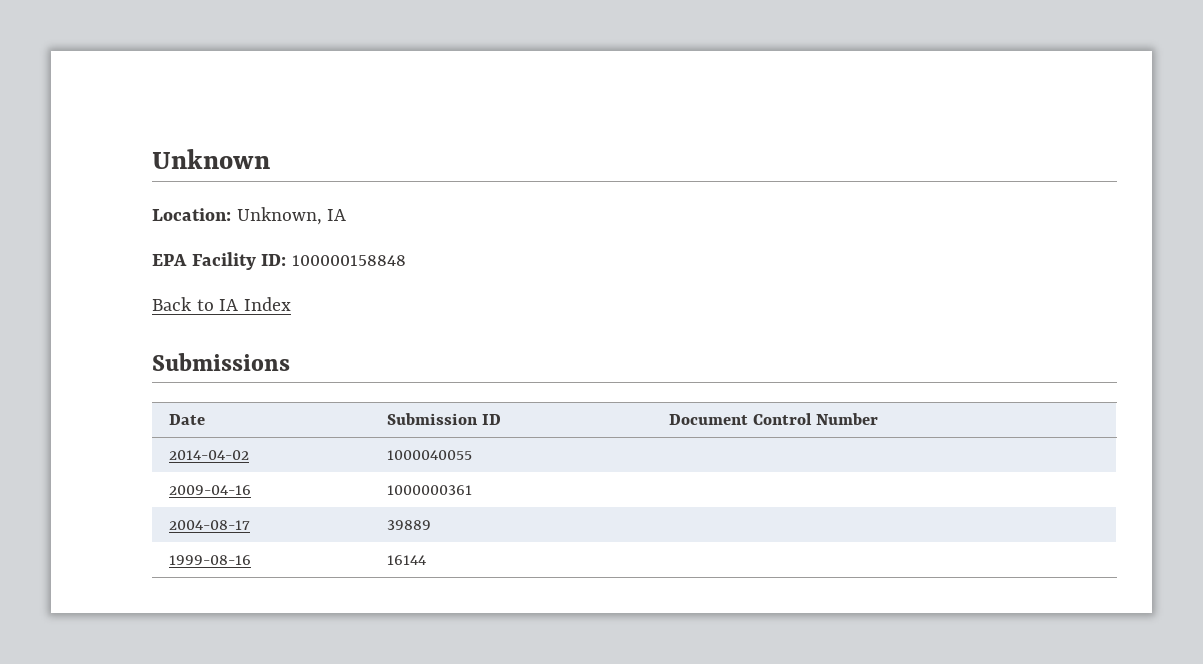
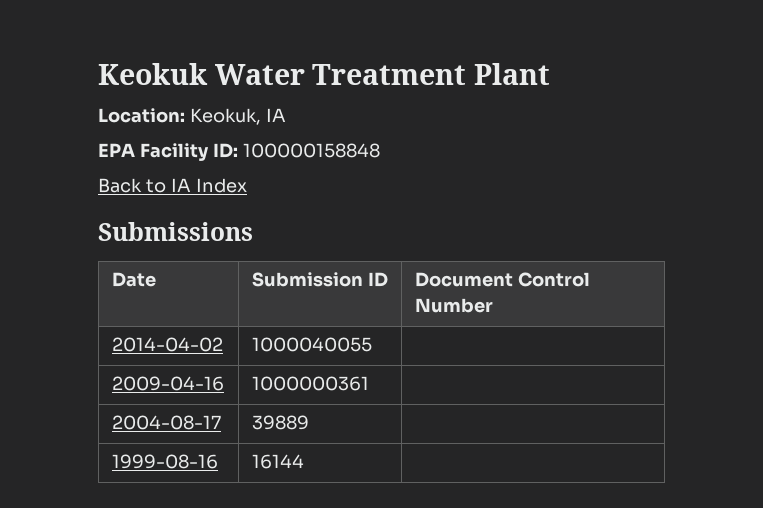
- Unknown
+ Keokuk Water Treatment Plant
- Location: Unknown, IA
+ Location: Keokuk, IA

